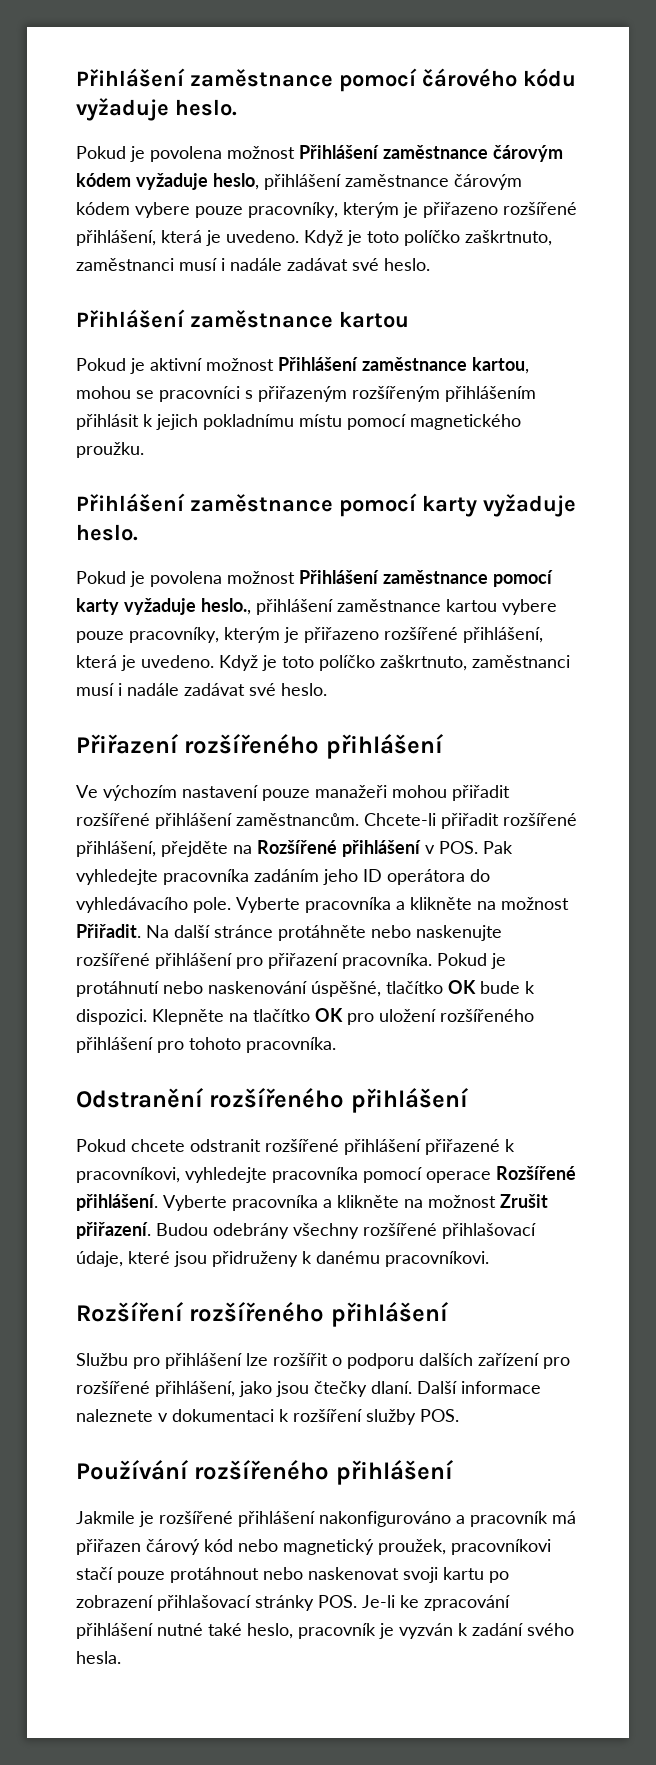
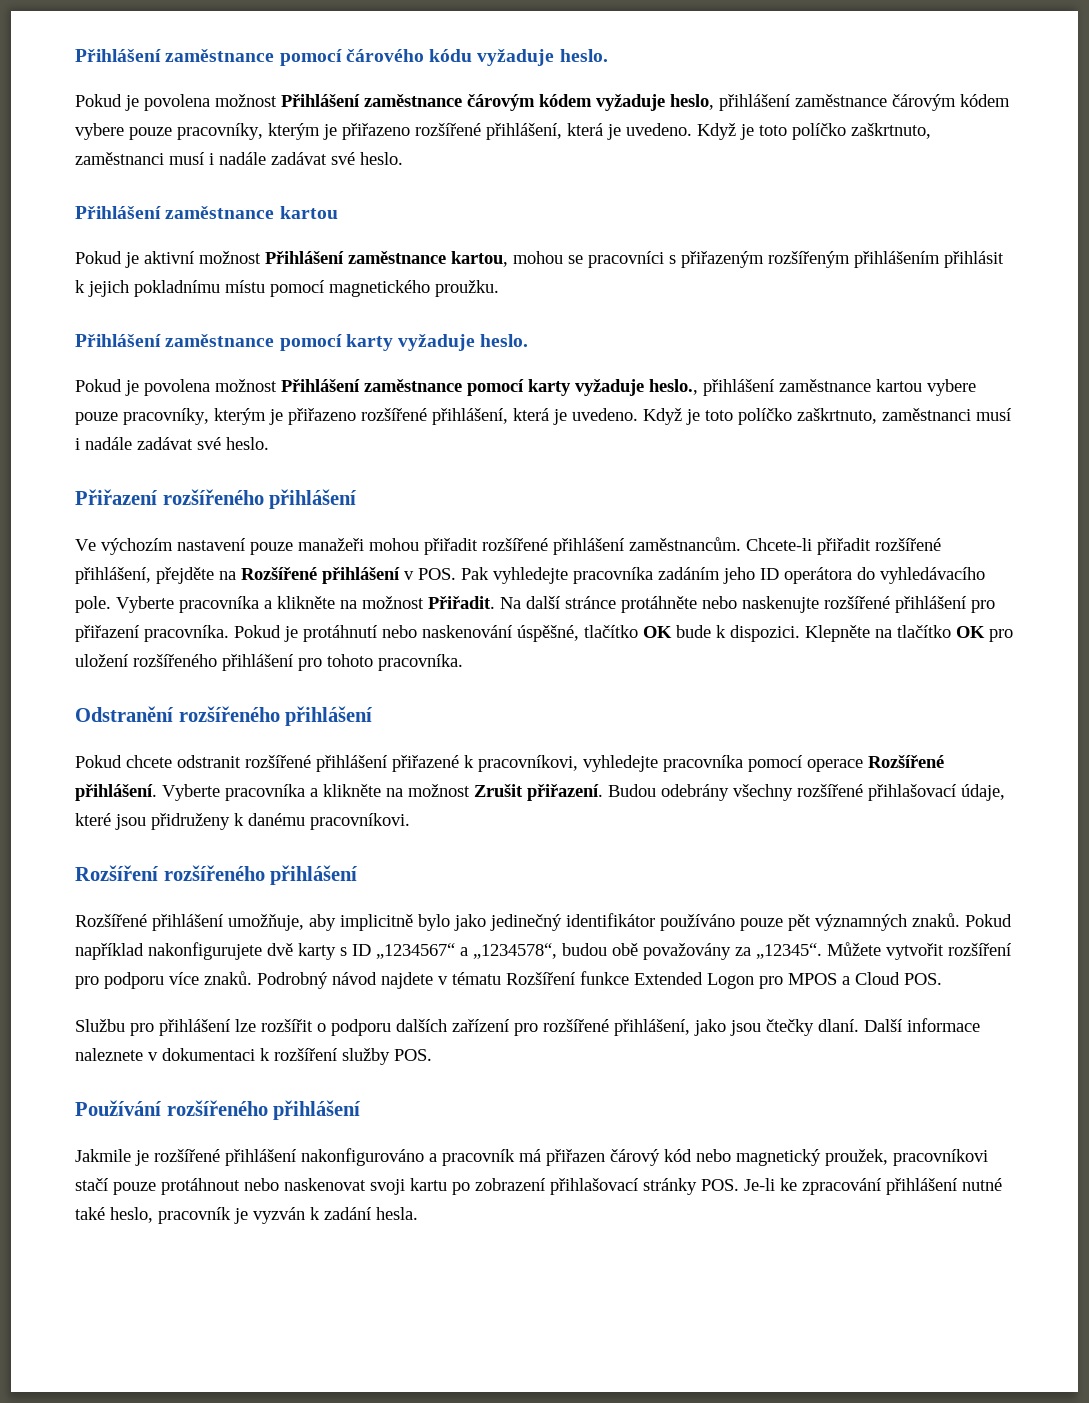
+ Rozšířené přihlášení umožňuje, aby implicitně bylo jako jedinečný identifikátor používáno pouze pět významných znaků. Pokud například nakonfigurujete dvě karty s ID „1234567“ a „1234578“, budou obě považovány za „12345“. Můžete vytvořit rozšíření pro podporu více znaků. Podrobný návod najdete v tématu Rozšíření funkce Extended Logon pro MPOS a Cloud POS.
- Jakmile je rozšířené přihlášení nakonfigurováno a pracovník má přiřazen čárový kód nebo magnetický proužek, pracovníkovi stačí pouze protáhnout nebo naskenovat svoji kartu po zobrazení přihlašovací stránky POS. Je-li ke zpracování přihlášení nutné také heslo, pracovník je vyzván k zadání svého hesla.
+ Jakmile je rozšířené přihlášení nakonfigurováno a pracovník má přiřazen čárový kód nebo magnetický proužek, pracovníkovi stačí pouze protáhnout nebo naskenovat svoji kartu po zobrazení přihlašovací stránky POS. Je-li ke zpracování přihlášení nutné také heslo, pracovník je vyzván k zadání hesla.

